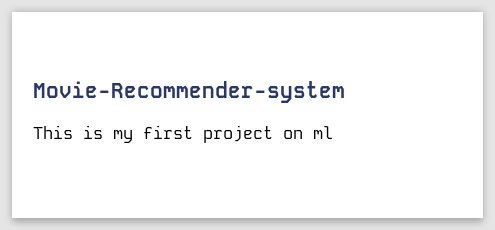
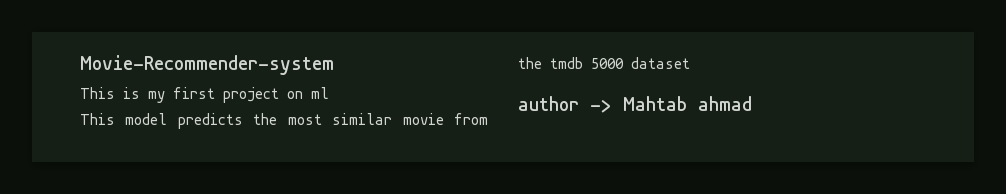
+ This model predicts the most similar movie from the tmdb 5000 dataset
+ author -> Mahtab ahmad

